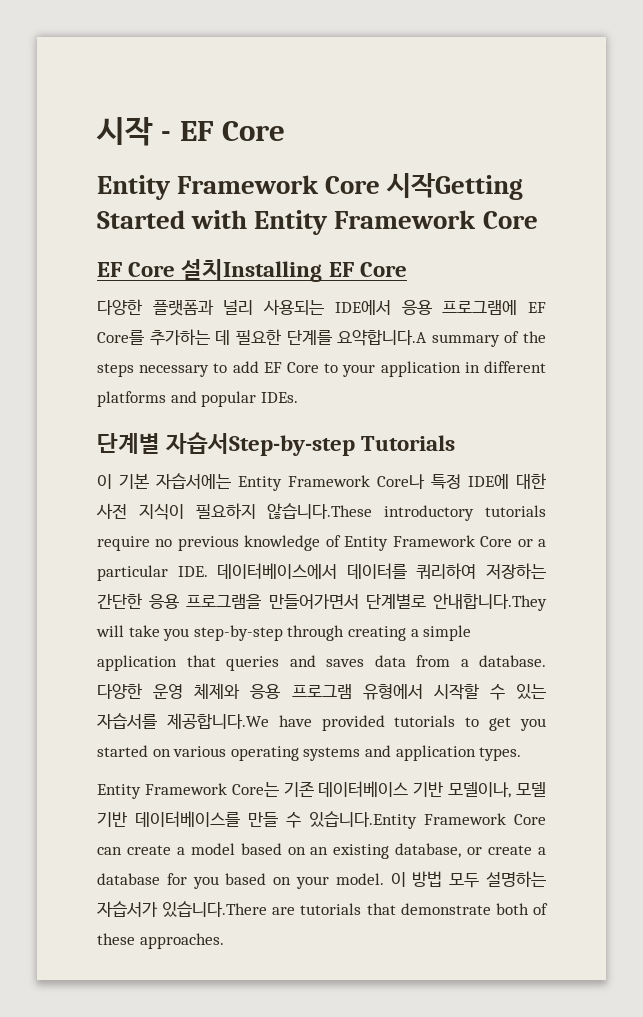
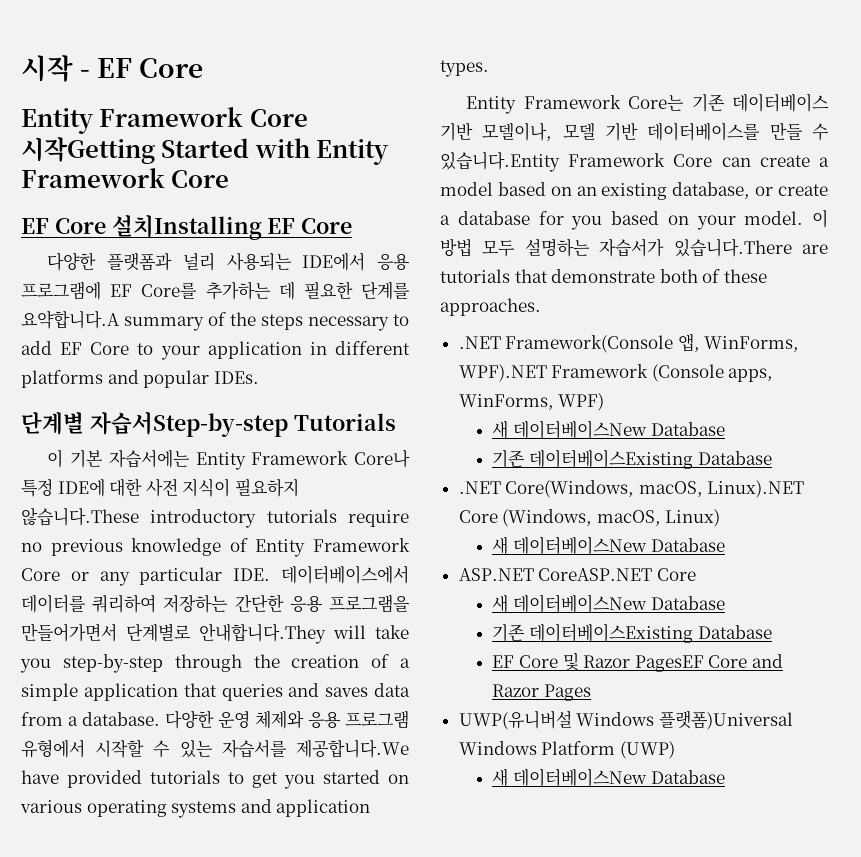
- 이 기본 자습서에는 Entity Framework Core나 특정 IDE에 대한 사전 지식이 필요하지 않습니다.These introductory tutorials require no previous knowledge of Entity Framework Core or a particular IDE. 데이터베이스에서 데이터를 쿼리하여 저장하는 간단한 응용 프로그램을 만들어가면서 단계별로 안내합니다.They will take you step-by-step through creating a simple application that queries and saves data from a database.
+ 이 기본 자습서에는 Entity Framework Core나 특정 IDE에 대한 사전 지식이 필요하지 않습니다.These introductory tutorials require no previous knowledge of Entity Framework Core or any particular IDE. 데이터베이스에서 데이터를 쿼리하여 저장하는 간단한 응용 프로그램을 만들어가면서 단계별로 안내합니다.They will take you step-by-step through the creation of a simple application that queries and saves data from a database.
+ .NET Framework(Console 앱, WinForms, WPF).NET Framework (Console apps, WinForms, WPF)
+ 새 데이터베이스New Database
+ 기존 데이터베이스Existing Database
+ .NET Core(Windows, macOS, Linux).NET Core (Windows, macOS, Linux)
+ 새 데이터베이스New Database
+ ASP.NET CoreASP.NET Core
+ 새 데이터베이스New Database
+ 기존 데이터베이스Existing Database
+ EF Core 및 Razor PagesEF Core and Razor Pages
+ UWP(유니버설 Windows 플랫폼)Universal Windows Platform (UWP)
+ 새 데이터베이스New Database

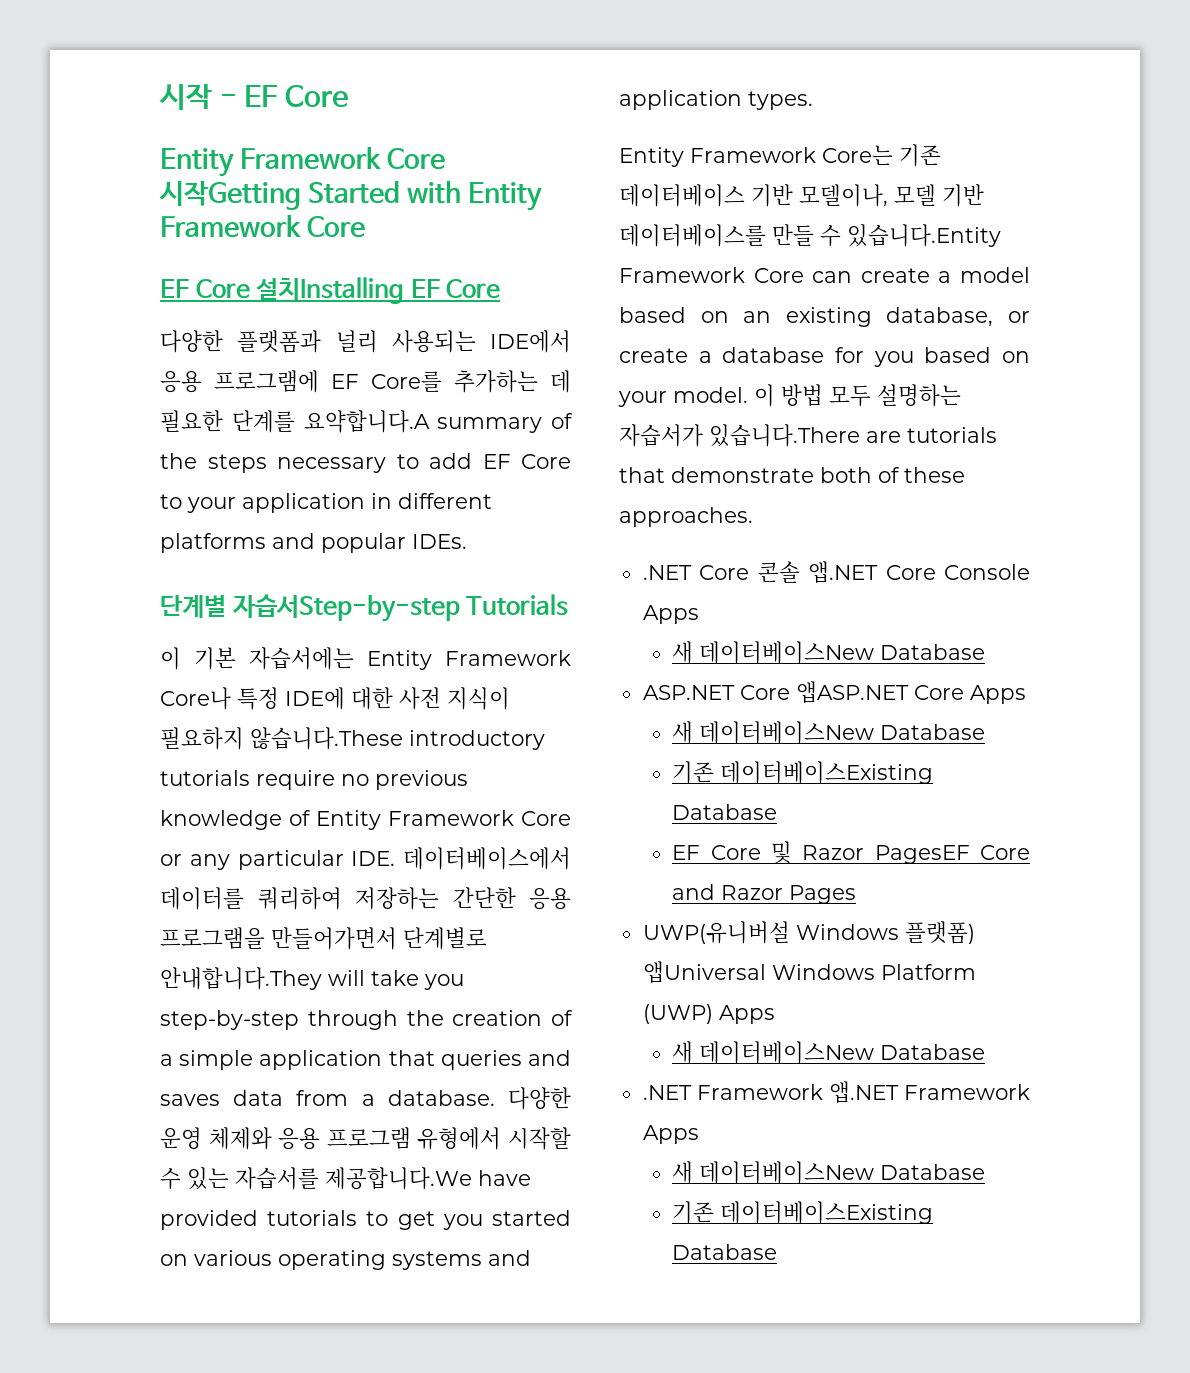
- .NET Framework(Console 앱, WinForms, WPF).NET Framework (Console apps, WinForms, WPF)
- 새 데이터베이스New Database
- 기존 데이터베이스Existing Database
- .NET Core(Windows, macOS, Linux).NET Core (Windows, macOS, Linux)
+ .NET Core 콘솔 앱.NET Core Console Apps
- ASP.NET CoreASP.NET Core
+ ASP.NET Core 앱ASP.NET Core Apps
- UWP(유니버설 Windows 플랫폼)Universal Windows Platform (UWP)
+ UWP(유니버설 Windows 플랫폼) 앱Universal Windows Platform (UWP) Apps
  새 데이터베이스New Database
+ .NET Framework 앱.NET Framework Apps
+ 새 데이터베이스New Database
+ 기존 데이터베이스Existing Database

